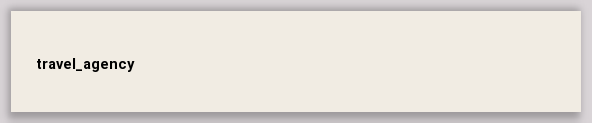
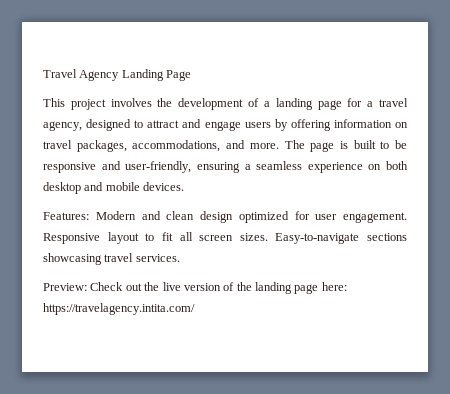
- travel_agency
+ Travel Agency Landing Page
+ This project involves the development of a landing page for a travel agency, designed to attract and engage users by offering information on travel packages, accommodations, and more. The page is built to be responsive and user-friendly, ensuring a seamless experience on both desktop and mobile devices.
+ Features: Modern and clean design optimized for user engagement. Responsive layout to fit all screen sizes. Easy-to-navigate sections showcasing travel services.
+ Preview: Check out the live version of the landing page here: https://travelagency.intita.com/

